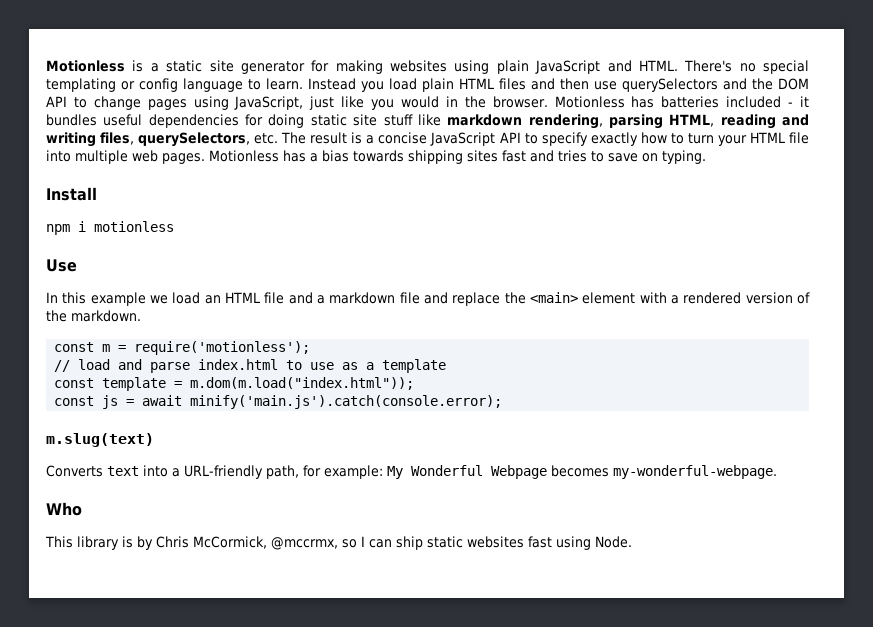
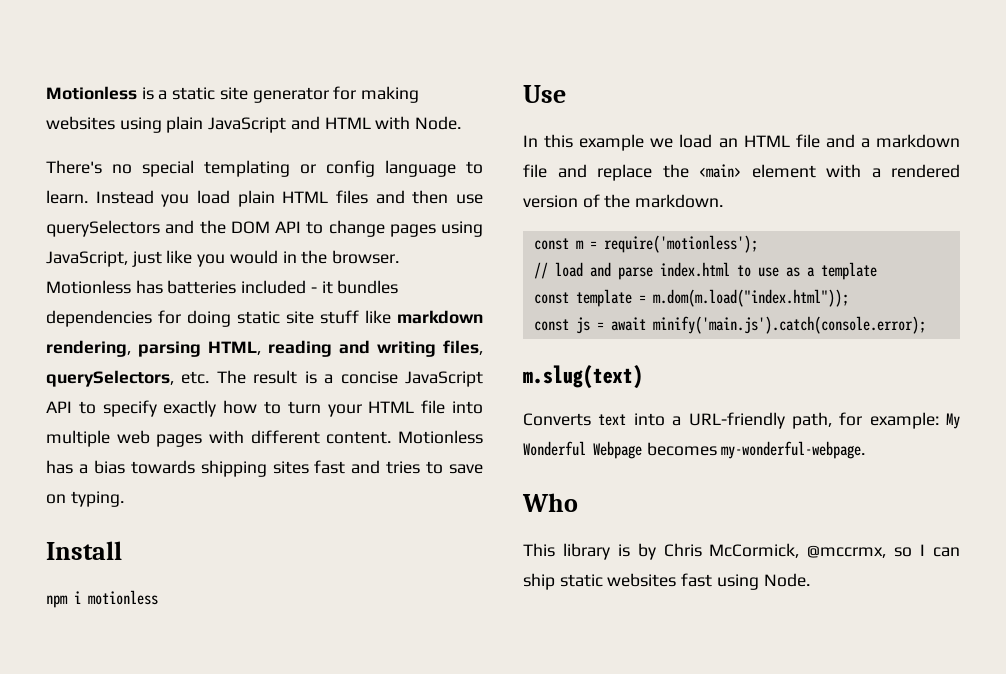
- Motionless is a static site generator for making websites using plain JavaScript and HTML. There's no special templating or config language to learn.
+ Motionless is a static site generator for making websites using plain JavaScript and HTML with Node.
+ There's no special templating or config language to learn.
- Motionless has batteries included - it bundles useful dependencies for doing static site stuff like markdown rendering, parsing HTML, reading and writing files, querySelectors, etc. The result is a concise JavaScript API to specify exactly how to turn your HTML file into multiple web pages.
+ Motionless has batteries included - it bundles dependencies for doing static site stuff like markdown rendering, parsing HTML, reading and writing files, querySelectors, etc. The result is a concise JavaScript API to specify exactly how to turn your HTML file into multiple web pages with different content.

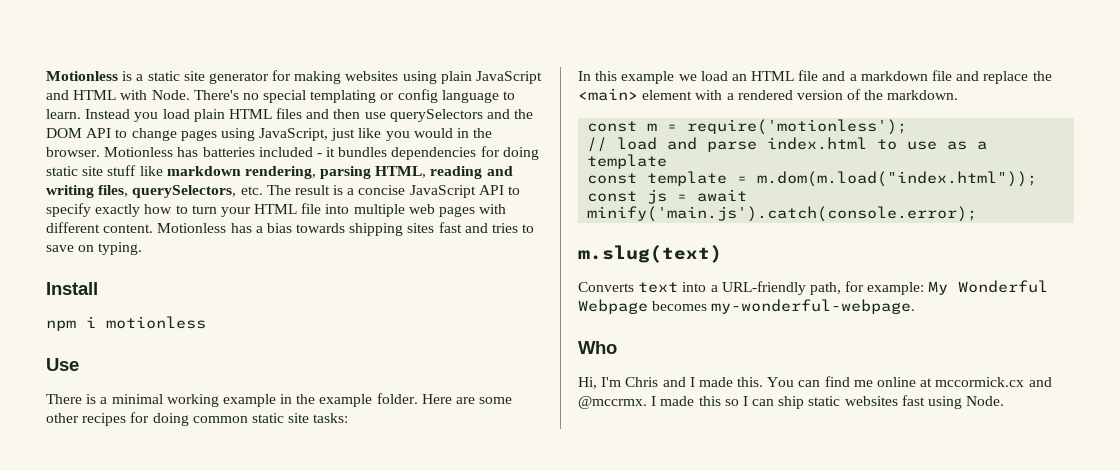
- Motionless is a static site generator for making websites using plain JavaScript and HTML with Node.
- There's no special templating or config language to learn.
+ Motionless is a static site generator for making websites using plain JavaScript and HTML with Node. There's no special templating or config language to learn.
+ There is a minimal working example in the example folder. Here are some other recipes for doing common static site tasks:
- This library is by Chris McCormick, @mccrmx, so I can ship static websites fast using Node.
+ Hi, I'm Chris and I made this. You can find me online at mccormick.cx and @mccrmx. I made this so I can ship static websites fast using Node.

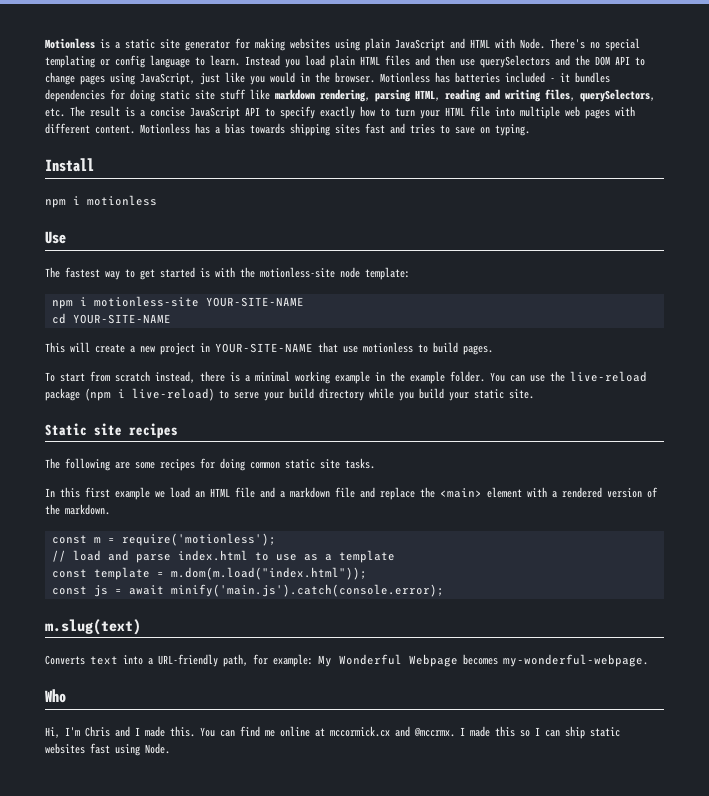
- There is a minimal working example in the example folder.
+ The fastest way to get started is with the motionless-site node template:
+ npm i motionless-site YOUR-SITE-NAME
+ cd YOUR-SITE-NAME
+ This will create a new project in YOUR-SITE-NAME that use motionless to build pages.
+ To start from scratch instead, there is a minimal working example in the example folder.
- Here are some other recipes for doing common static site tasks:
+ You can use the live-reload package (npm i live-reload) to serve your build directory while you build your static site.
+ Static site recipes
+ The following are some recipes for doing common static site tasks.
- In this example we load an HTML file and a markdown file and replace the <main> element with a rendered version of the markdown.
+ In this first example we load an HTML file and a markdown file and replace the <main> element with a rendered version of the markdown.

